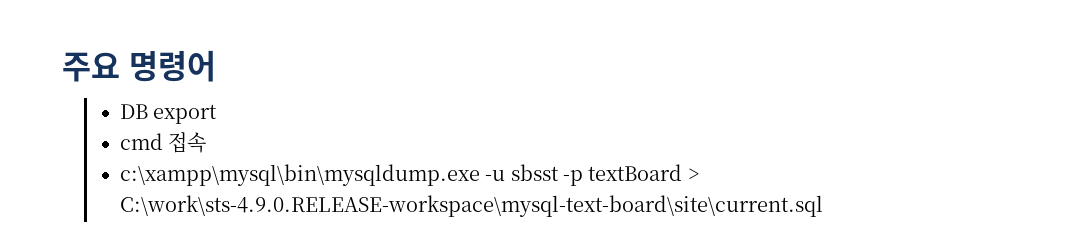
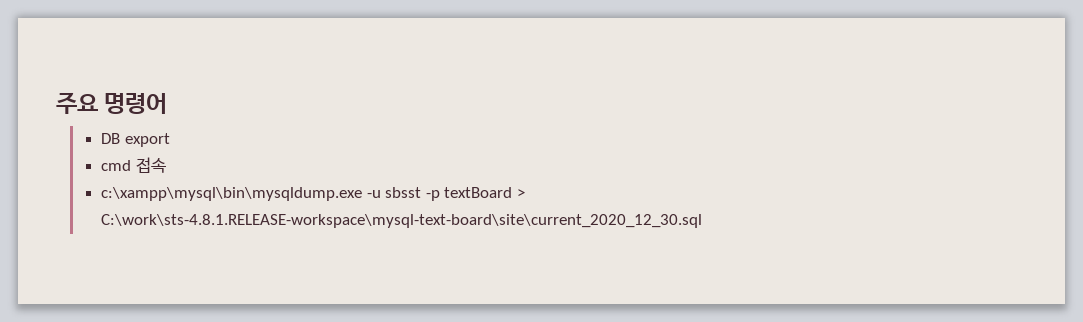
- c:\xampp\mysql\bin\mysqldump.exe -u sbsst -p textBoard > C:\work\sts-4.9.0.RELEASE-workspace\mysql-text-board\site\current.sql
+ c:\xampp\mysql\bin\mysqldump.exe -u sbsst -p textBoard > C:\work\sts-4.8.1.RELEASE-workspace\mysql-text-board\site\current_2020_12_30.sql

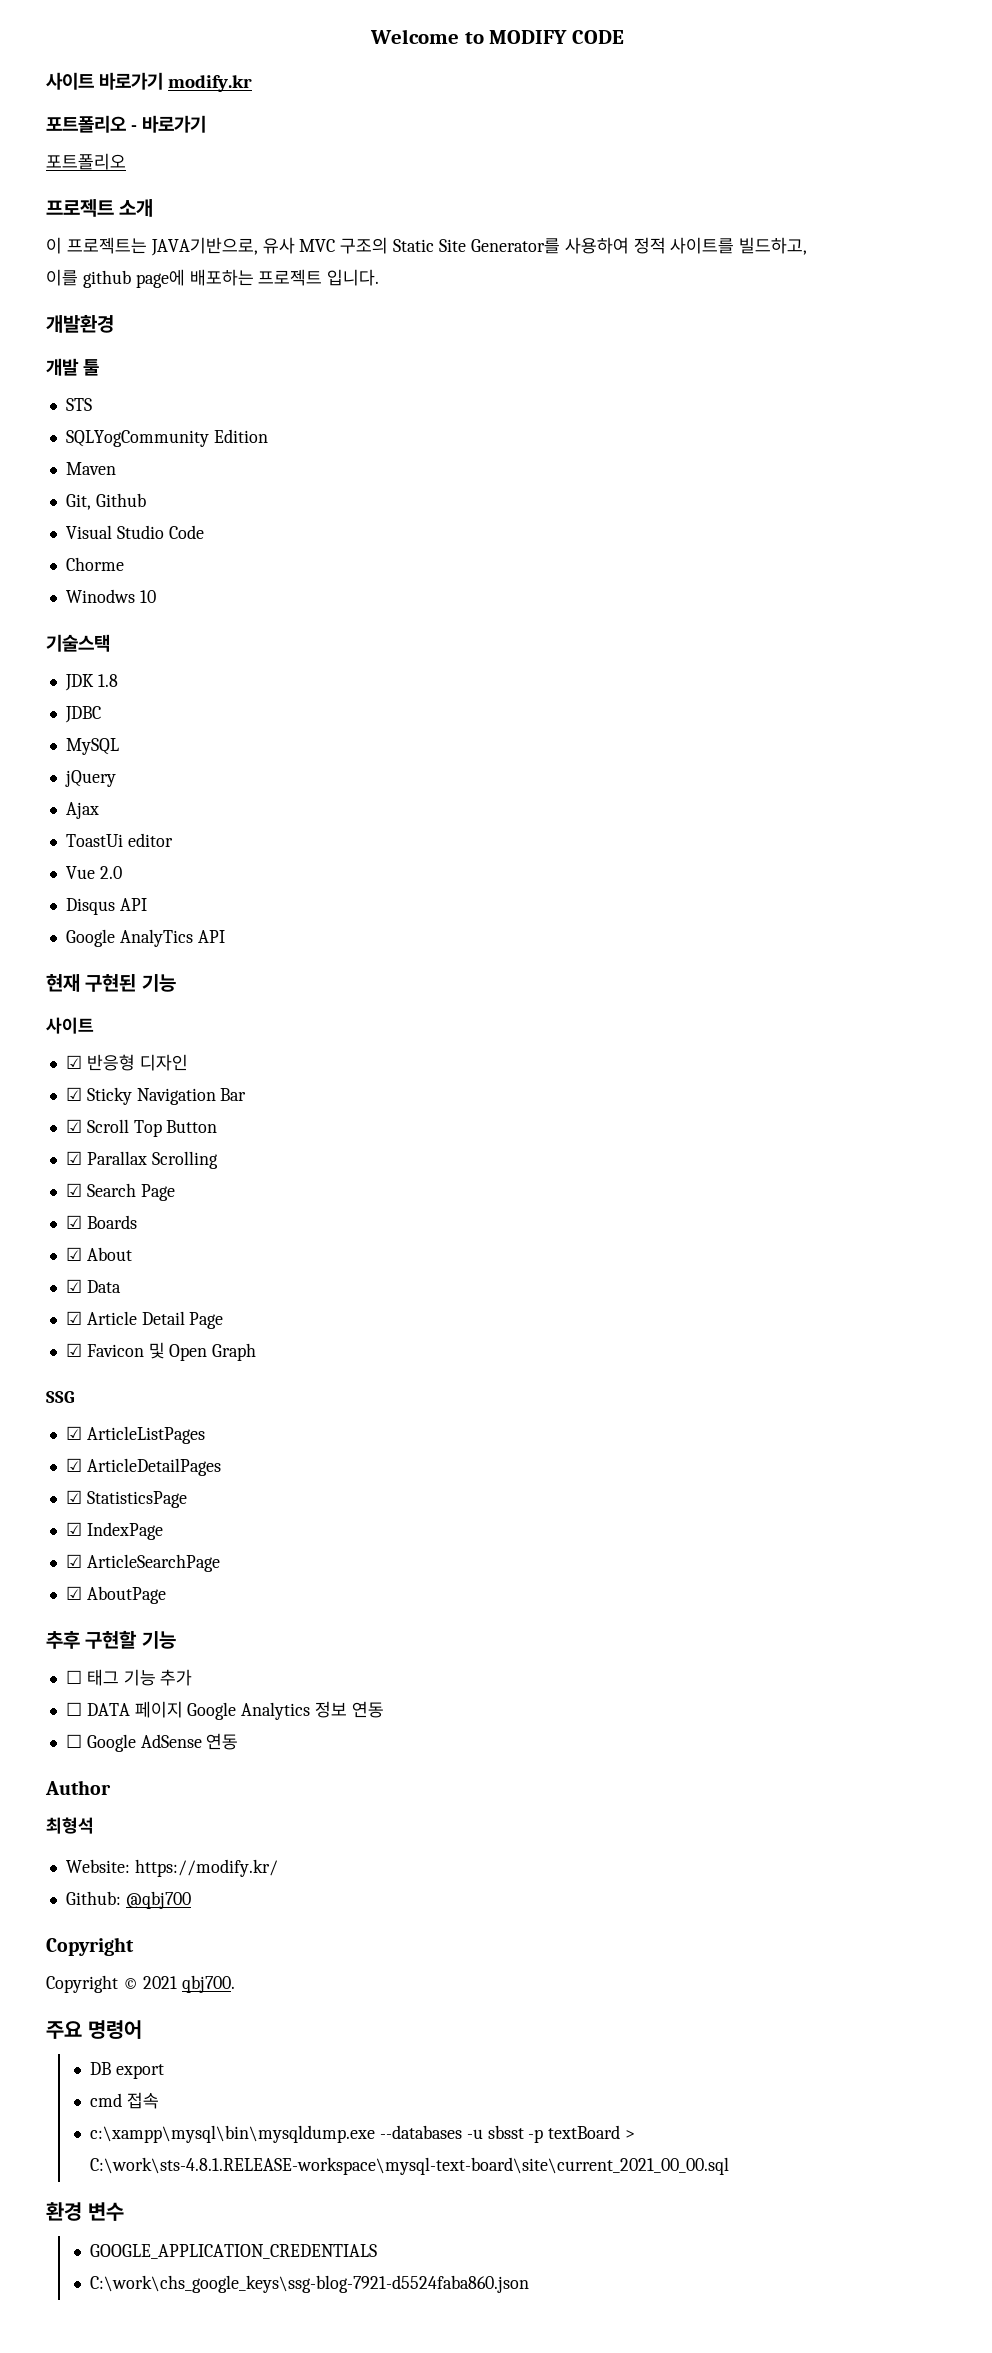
+ Welcome to MODIFY CODE
+ 사이트 바로가기 modify.kr
+ 포트폴리오 - 바로가기
+ 포트폴리오
+ 프로젝트 소개
+ 이 프로젝트는 JAVA기반으로, 유사 MVC 구조의 Static Site Generator를 사용하여 정적 사이트를 빌드하고,
+ 이를 github page에 배포하는 프로젝트 입니다.
+ 개발환경
+ 개발 툴
+ STS
+ SQLYogCommunity Edition
+ Maven
+ Git, Github
+ Visual Studio Code
+ Chorme
+ Winodws 10
+ 기술스택
+ JDK 1.8
+ JDBC
+ MySQL
+ jQuery
+ Ajax
+ ToastUi editor
+ Vue 2.0
+ Disqus API
+ Google AnalyTics API
+ 현재 구현된 기능
+ 사이트
+ ☑ 반응형 디자인
+ ☑ Sticky Navigation Bar
+ ☑ Scroll Top Button
+ ☑ Parallax Scrolling
+ ☑ Search Page
+ ☑ Boards
+ ☑ About
+ ☑ Data
+ ☑ Article Detail Page
+ ☑ Favicon 및 Open Graph
+ SSG
+ ☑ ArticleListPages
+ ☑ ArticleDetailPages
+ ☑ StatisticsPage
+ ☑ IndexPage
+ ☑ ArticleSearchPage
+ ☑ AboutPage
+ 추후 구현할 기능
+ ☐ 태그 기능 추가
+ ☐ DATA 페이지 Google Analytics 정보 연동
+ ☐ Google AdSense 연동
+ Author
+ 최형석
+ Website: https://modify.kr/
+ Github: @qbj700
+ Copyright
+ Copyright © 2021 qbj700.
- c:\xampp\mysql\bin\mysqldump.exe -u sbsst -p textBoard > C:\work\sts-4.8.1.RELEASE-workspace\mysql-text-board\site\current_2020_12_30.sql
+ c:\xampp\mysql\bin\mysqldump.exe --databases -u sbsst -p textBoard > C:\work\sts-4.8.1.RELEASE-workspace\mysql-text-board\site\current_2021_00_00.sql
+ 환경 변수
+ GOOGLE_APPLICATION_CREDENTIALS
+ C:\work\chs_google_keys\ssg-blog-7921-d5524faba860.json

